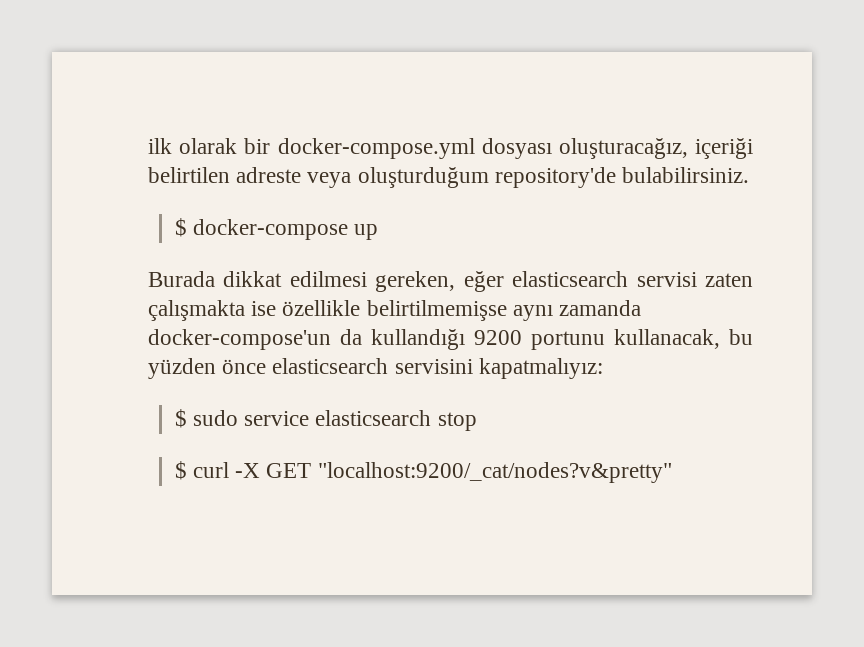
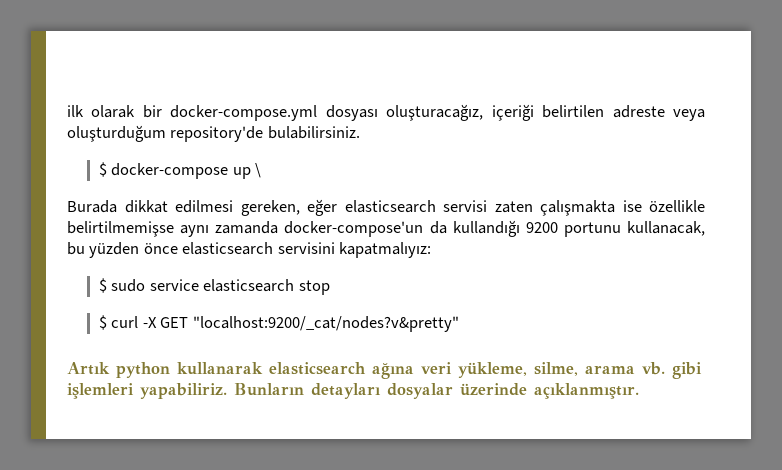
- $ docker-compose up
+ $ docker-compose up \
+ Artık python kullanarak elasticsearch ağına veri yükleme, silme, arama vb. gibi işlemleri yapabiliriz. Bunların detayları dosyalar üzerinde açıklanmıştır.

